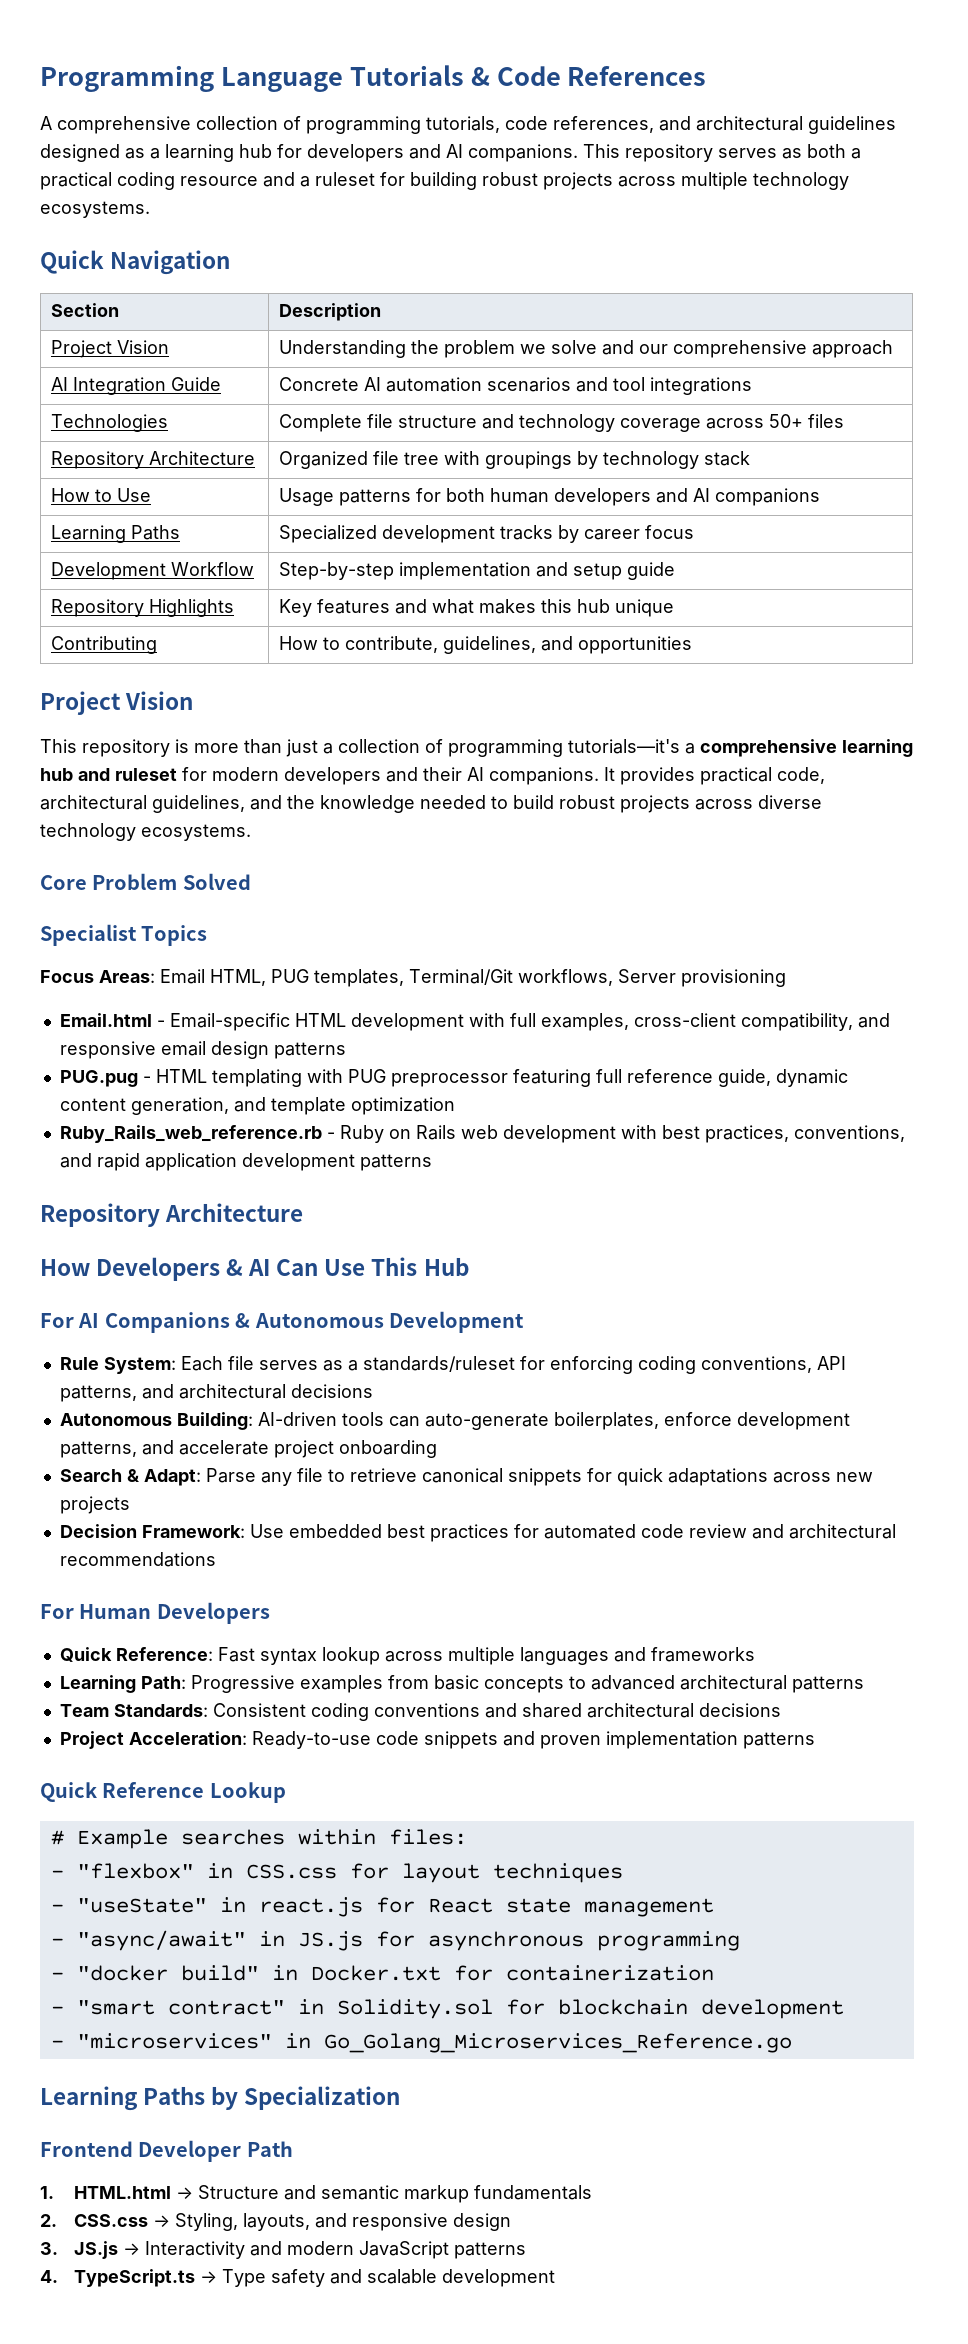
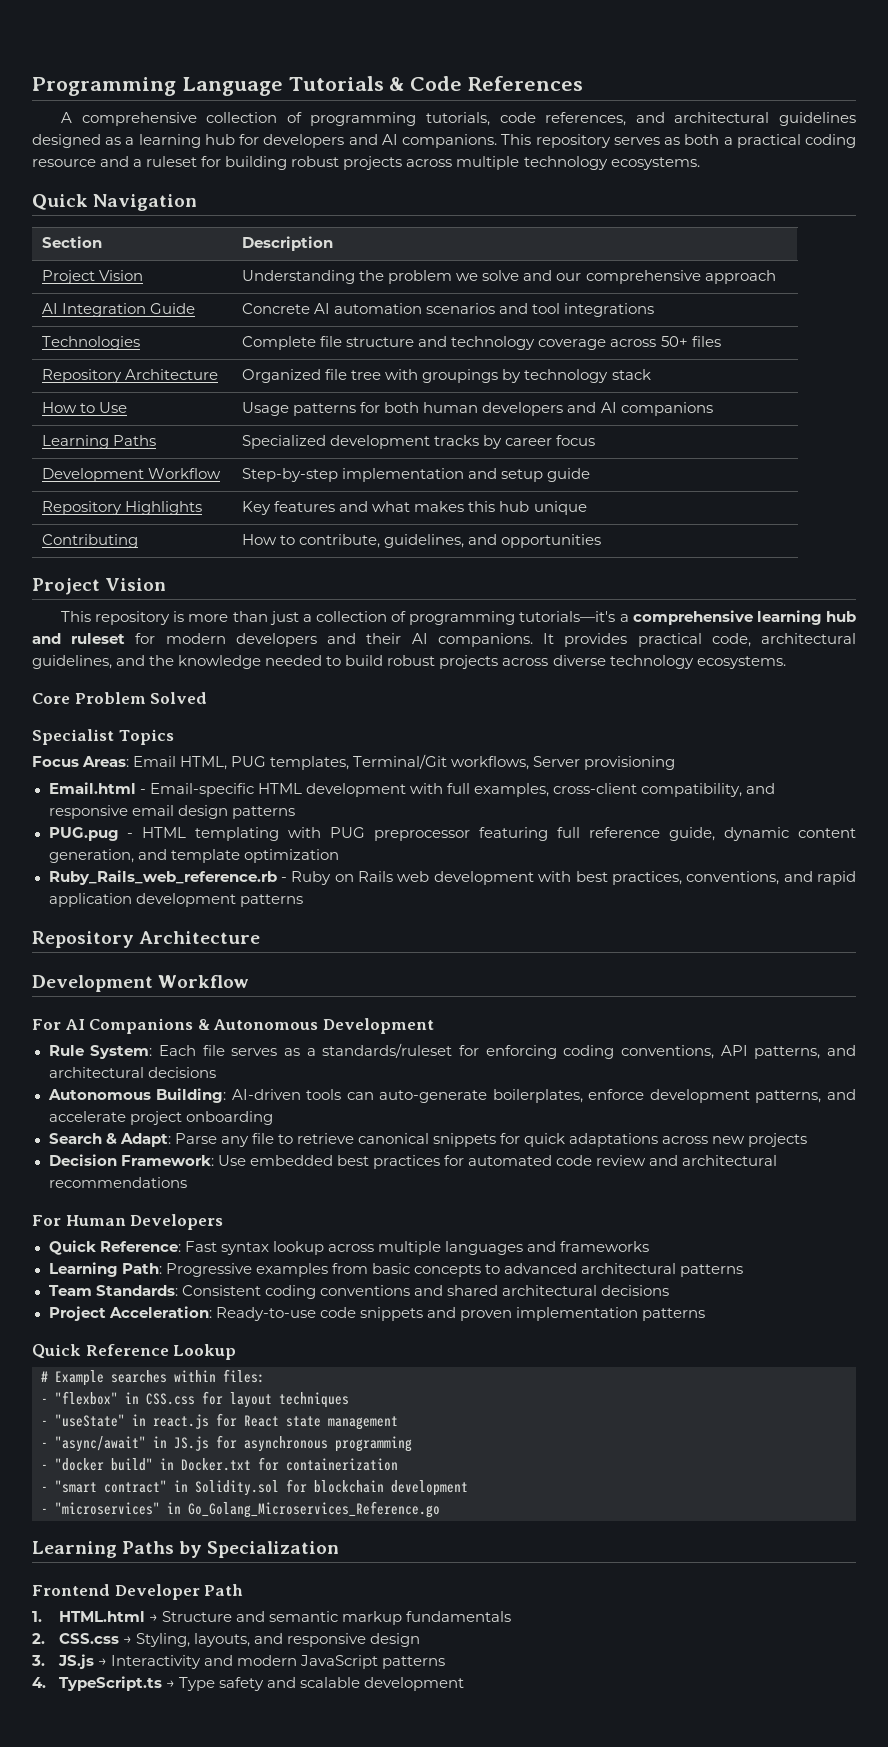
  Ruby_Rails_web_reference.rb - Ruby on Rails web development with best practices, conventions, and rapid application development patterns
  Repository Architecture
- How Developers & AI Can Use This Hub
+ Development Workflow

